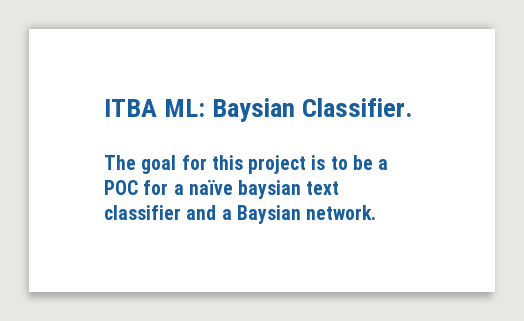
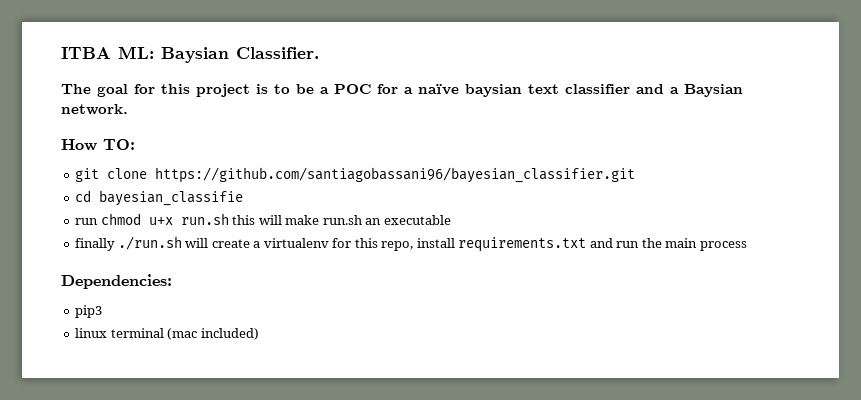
+ How TO:
+ git clone https://github.com/santiagobassani96/bayesian_classifier.git
+ cd bayesian_classifie
+ run chmod u+x run.sh this will make run.sh an executable
+ finally ./run.sh will create a virtualenv for this repo, install requirements.txt and run the main process
+ Dependencies:
+ pip3
+ linux terminal (mac included)

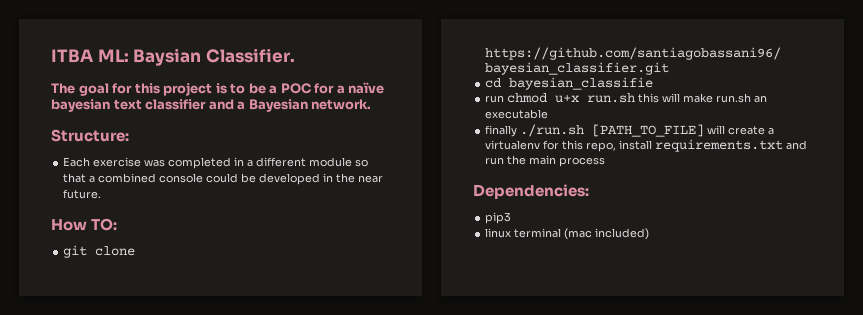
- The goal for this project is to be a POC for a naïve baysian text classifier and a Baysian network.
+ The goal for this project is to be a POC for a naïve bayesian text classifier and a Bayesian network.
+ Structure:
+ Each exercise was completed in a different module so that a combined console could be developed in the near future.
- finally ./run.sh will create a virtualenv for this repo, install requirements.txt and run the main process
+ finally ./run.sh [PATH_TO_FILE] will create a virtualenv for this repo, install requirements.txt and run the main process

